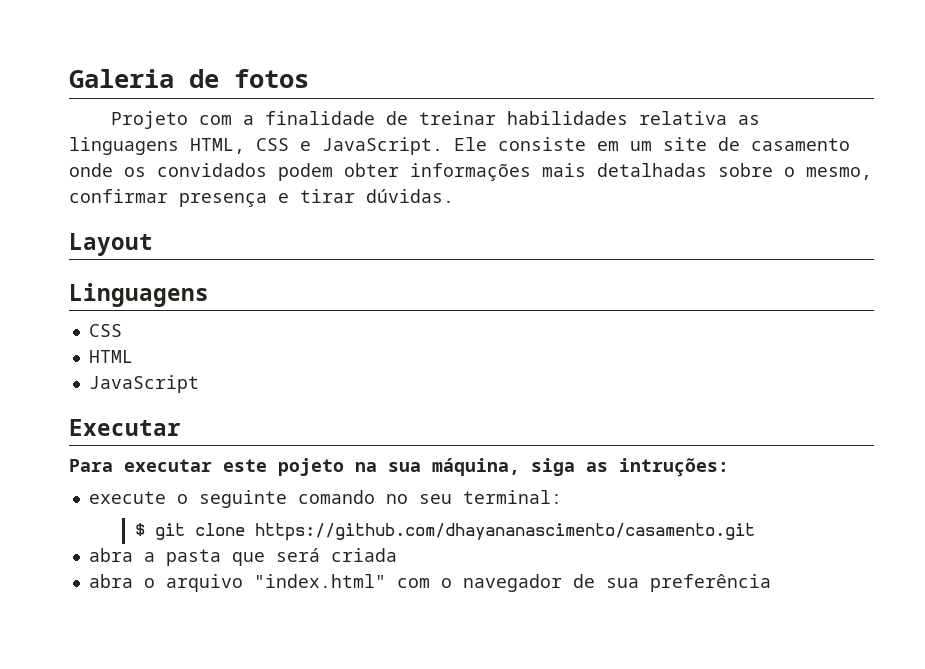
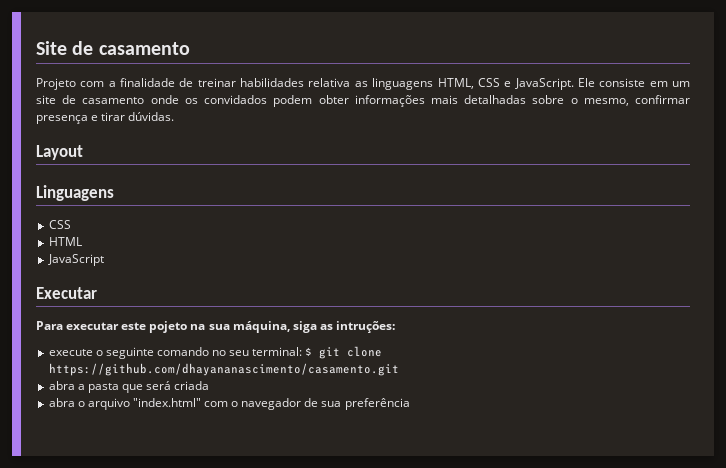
- Galeria de fotos
+ Site de casamento
- execute o seguinte comando no seu terminal:
- $ git clone https://github.com/dhayananascimento/casamento.git
+ execute o seguinte comando no seu terminal: $ git clone https://github.com/dhayananascimento/casamento.git

